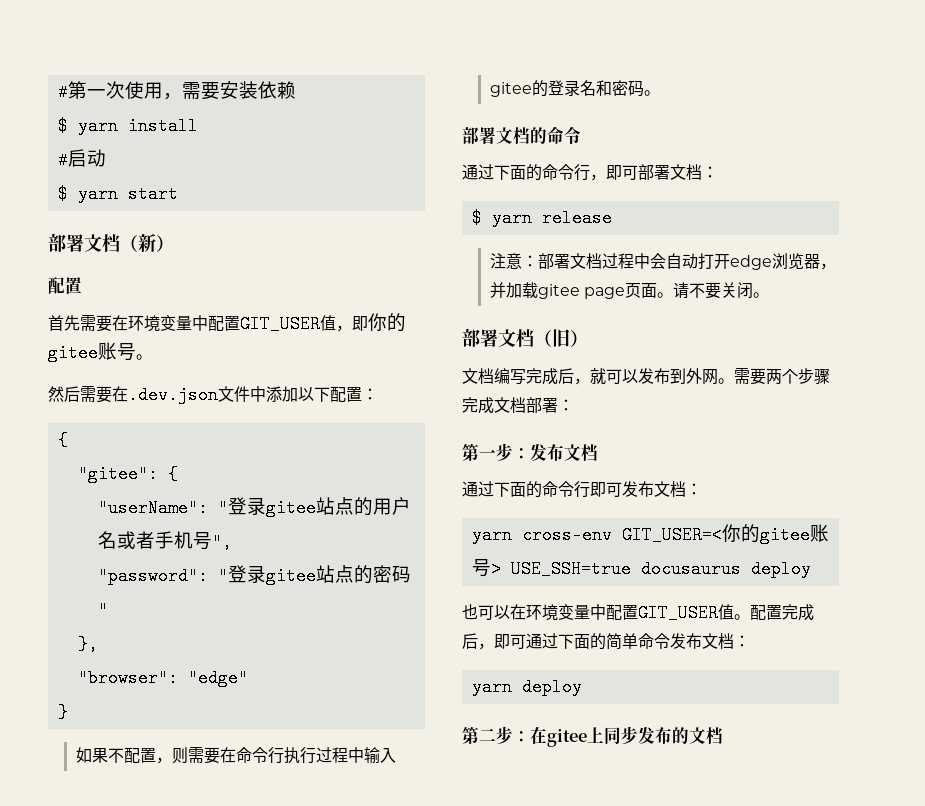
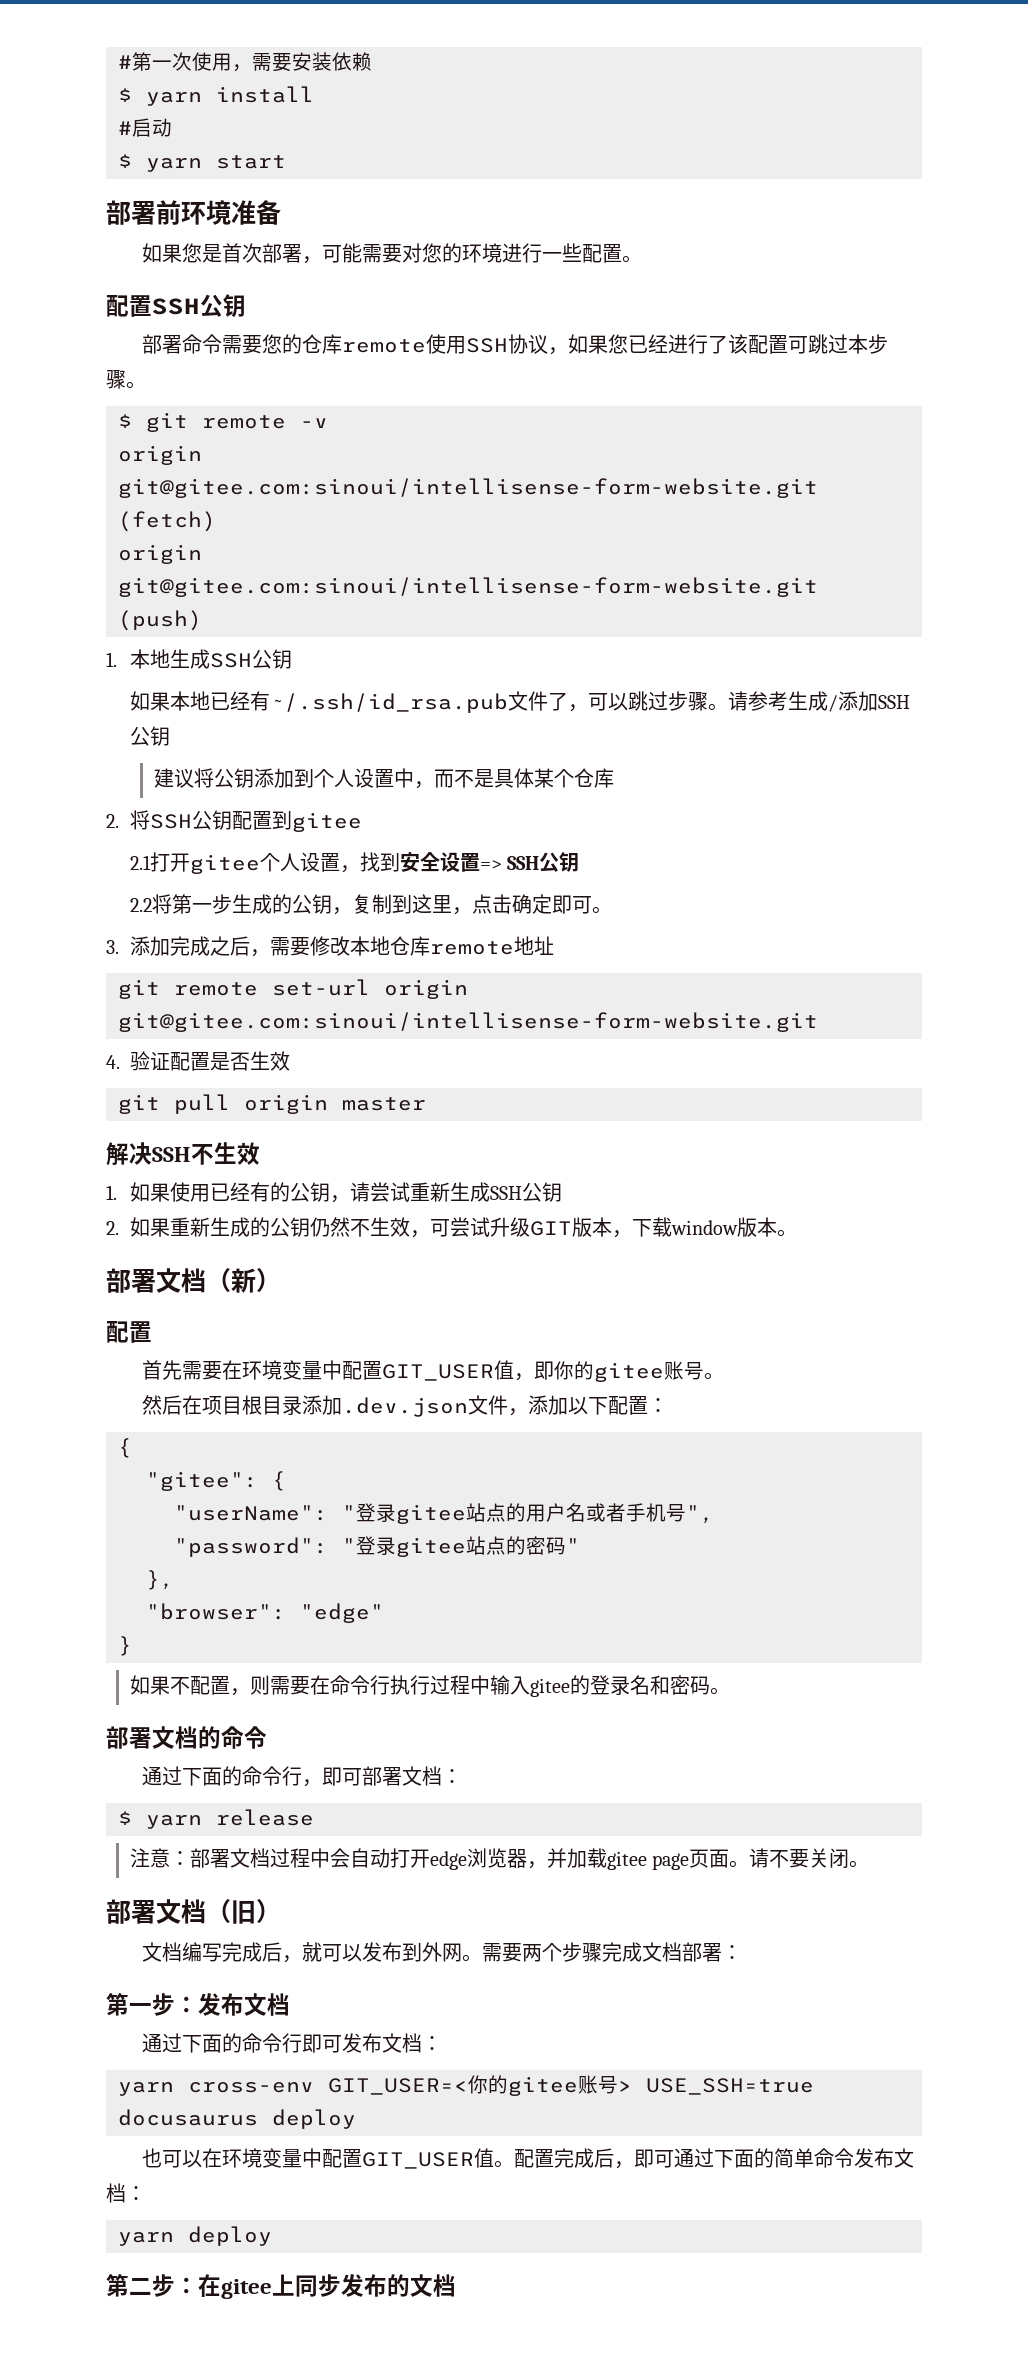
+ 部署前环境准备
+ 如果您是首次部署，可能需要对您的环境进行一些配置。
+ 配置SSH公钥
+ 部署命令需要您的仓库remote使用SSH协议，如果您已经进行了该配置可跳过本步骤。
+ $ git remote -v
+ origin git@gitee.com:sinoui/intellisense-form-website.git (fetch)
+ origin git@gitee.com:sinoui/intellisense-form-website.git (push)
+ 1.本地生成SSH公钥
+ 如果本地已经有~/.ssh/id_rsa.pub文件了，可以跳过步骤。请参考生成/添加SSH公钥
+ 建议将公钥添加到个人设置中，而不是具体某个仓库
+ 2.将SSH公钥配置到gitee
+ 2.1打开gitee个人设置，找到安全设置=> SSH公钥
+ 2.2将第一步生成的公钥，复制到这里，点击确定即可。
+ 3.添加完成之后，需要修改本地仓库remote地址
+ git remote set-url origin git@gitee.com:sinoui/intellisense-form-website.git
+ 4.验证配置是否生效
+ git pull origin master
+ 解决SSH不生效
+ 1.如果使用已经有的公钥，请尝试重新生成SSH公钥
+ 2.如果重新生成的公钥仍然不生效，可尝试升级GIT版本，下载window版本。
- 然后需要在.dev.json文件中添加以下配置：
+ 然后在项目根目录添加.dev.json文件，添加以下配置：

